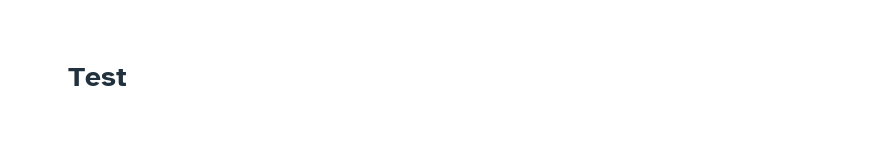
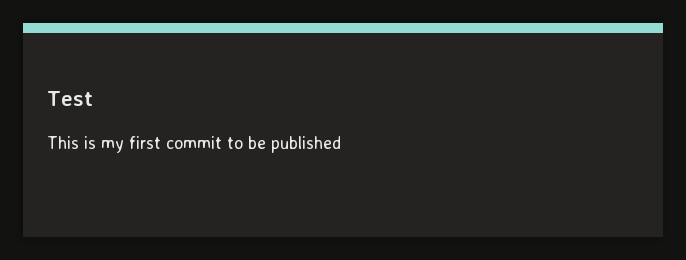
+ This is my first commit to be published

